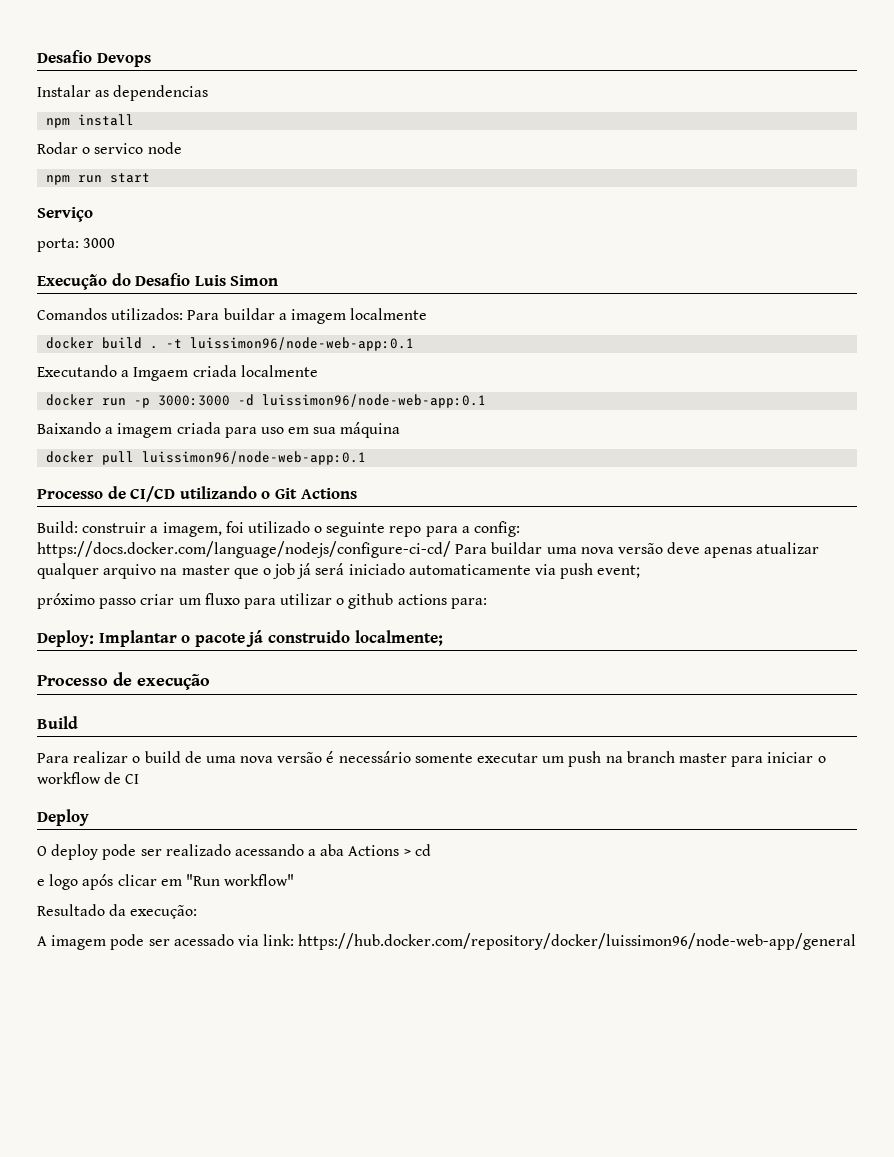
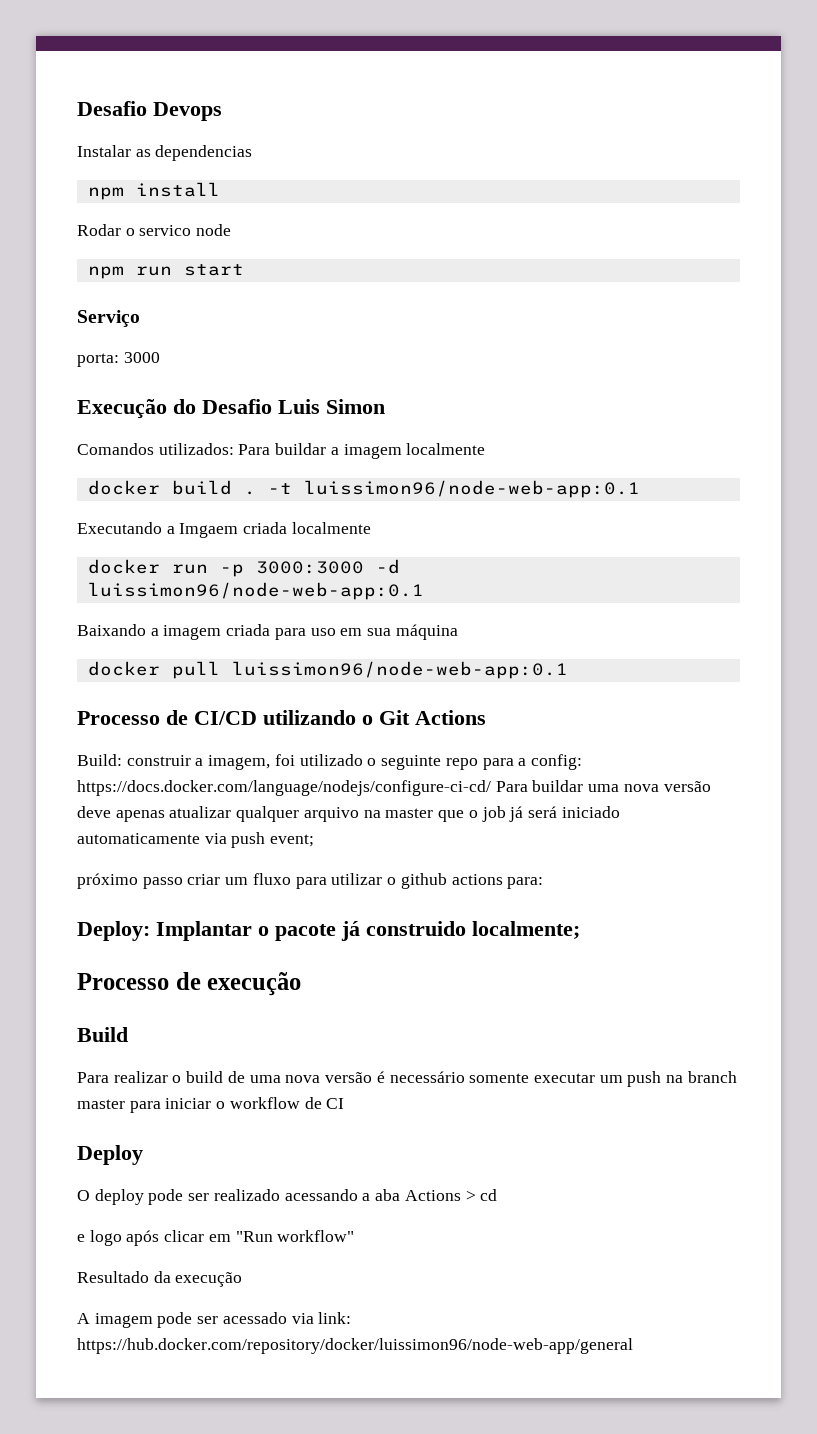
- Resultado da execução:
+ Resultado da execução

